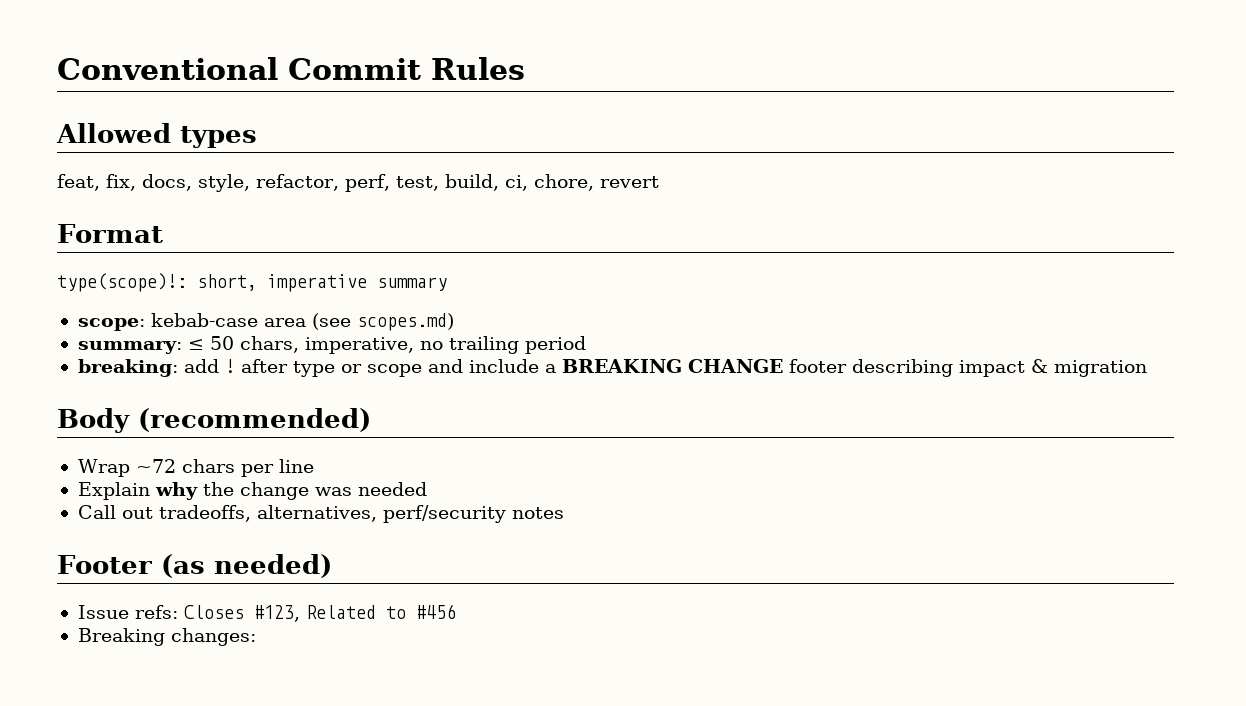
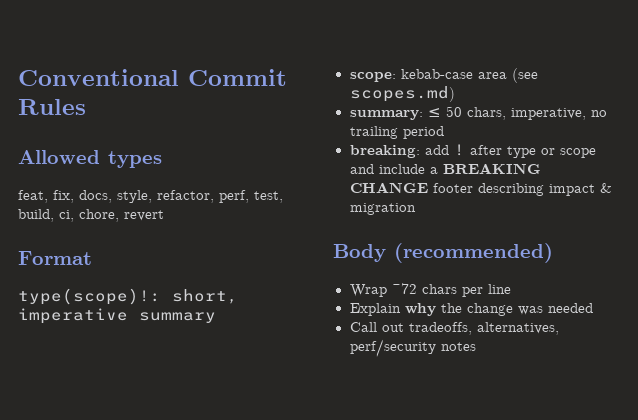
- Footer (as needed)
- Issue refs: Closes #123, Related to #456
- Breaking changes:

